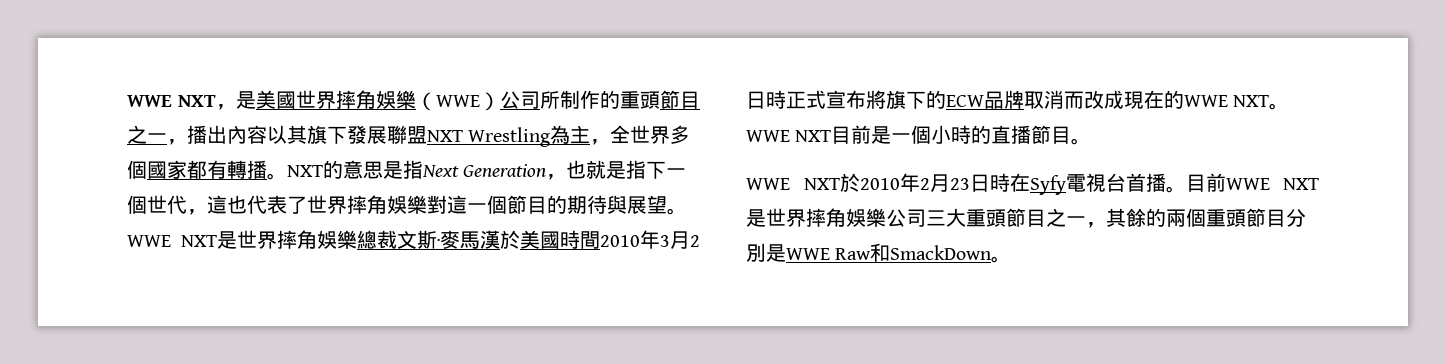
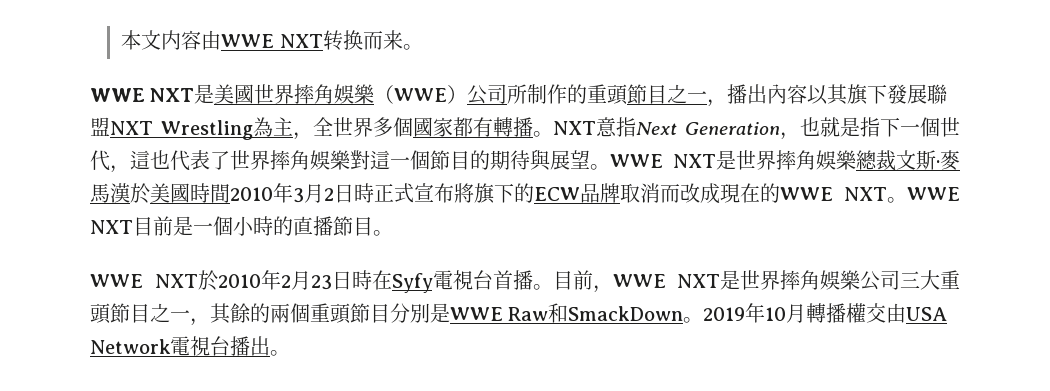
- WWE NXT，是美國世界摔角娛樂（WWE）公司所制作的重頭節目之一，播出內容以其旗下發展聯盟NXT Wrestling為主，全世界多個國家都有轉播。
+ 本文内容由WWE NXT转换而来。
+ WWE NXT是美國世界摔角娛樂（WWE）公司所制作的重頭節目之一，播出內容以其旗下發展聯盟NXT Wrestling為主，全世界多個國家都有轉播。
- NXT的意思是指Next Generation，也就是指下一個世代，這也代表了世界摔角娛樂對這一個節目的期待與展望。
+ NXT意指Next Generation，也就是指下一個世代，這也代表了世界摔角娛樂對這一個節目的期待與展望。
- 目前WWE NXT是世界摔角娛樂公司三大重頭節目之一，其餘的兩個重頭節目分別是WWE Raw和SmackDown。
+ 目前，WWE NXT是世界摔角娛樂公司三大重頭節目之一，其餘的兩個重頭節目分別是WWE Raw和SmackDown。
+ 2019年10月轉播權交由USA Network電視台播出。

